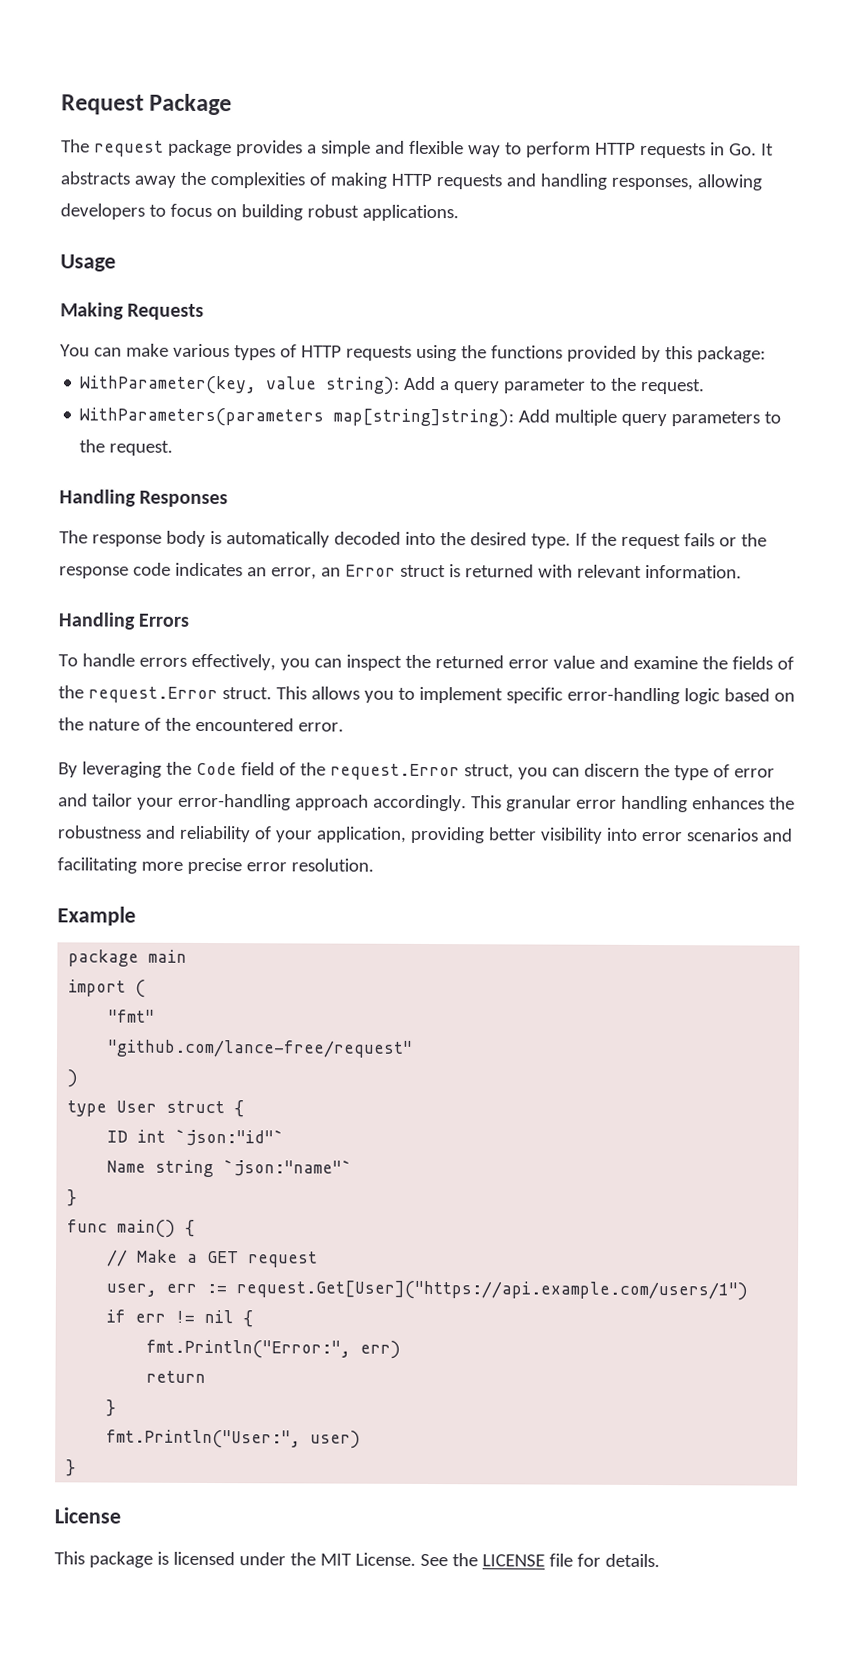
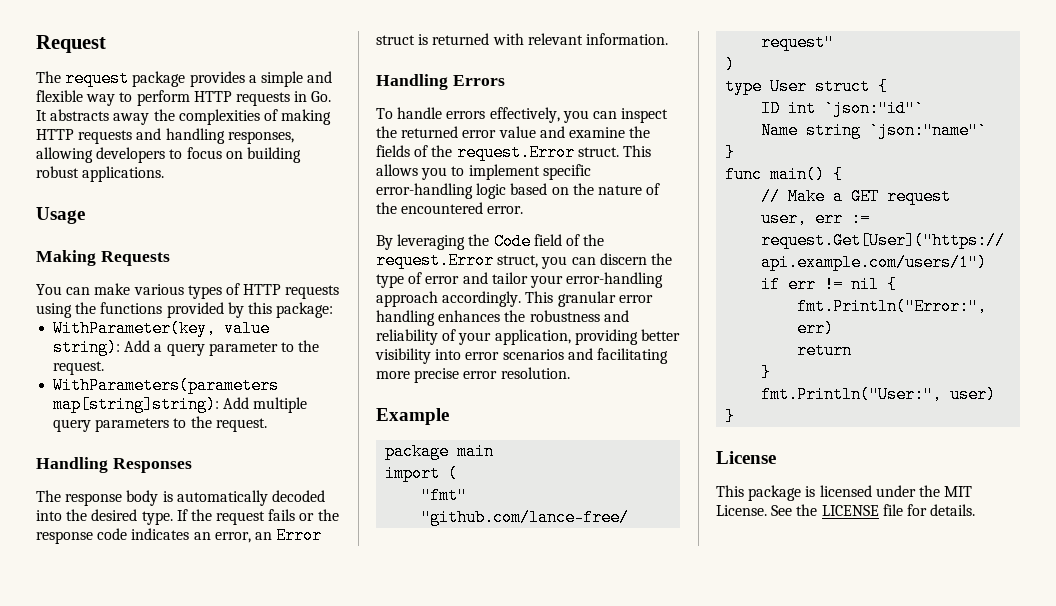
- Request Package
+ Request

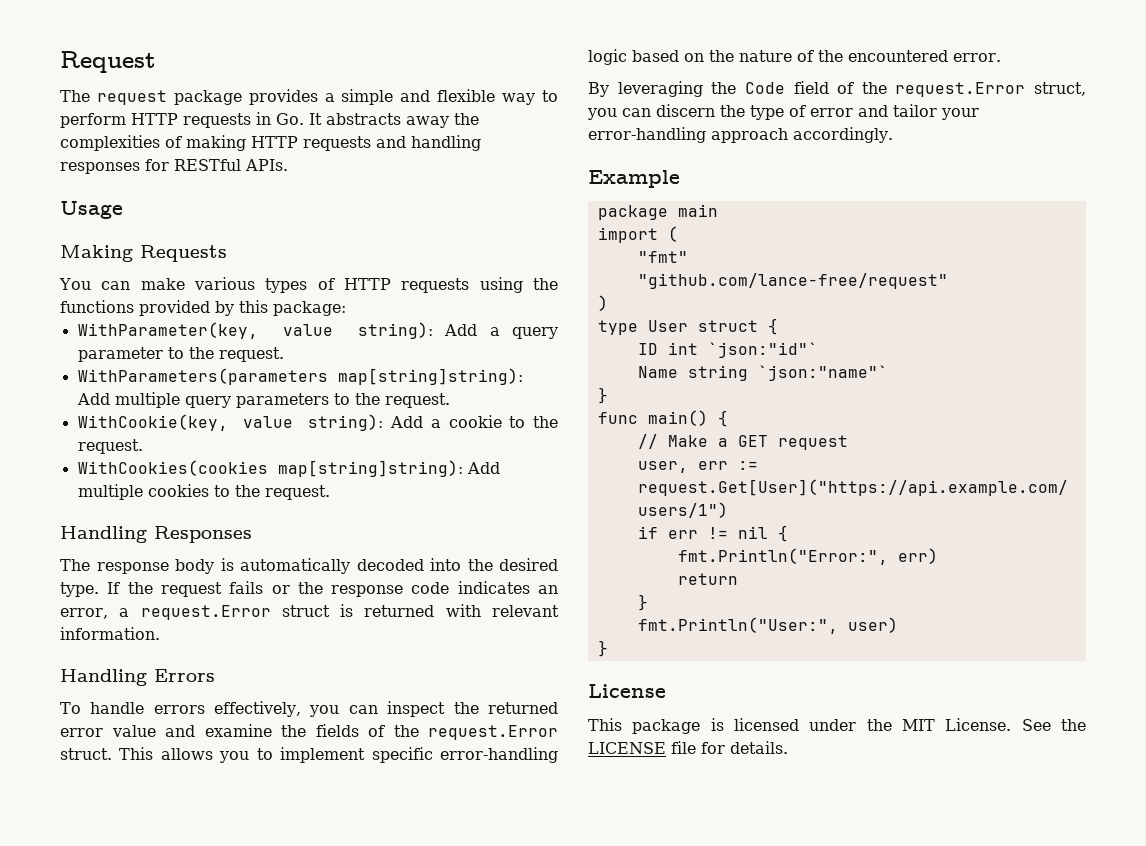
- The request package provides a simple and flexible way to perform HTTP requests in Go. It abstracts away the complexities of making HTTP requests and handling responses, allowing developers to focus on building robust applications.
+ The request package provides a simple and flexible way to perform HTTP requests in Go. It abstracts away the complexities of making HTTP requests and handling responses for RESTful APIs.
+ WithCookie(key, value string): Add a cookie to the request.
+ WithCookies(cookies map[string]string): Add multiple cookies to the request.
- If the request fails or the response code indicates an error, an Error struct is returned with relevant information.
+ If the request fails or the response code indicates an error, a request.Error struct is returned with relevant information.
- This granular error handling enhances the robustness and reliability of your application, providing better visibility into error scenarios and facilitating more precise error resolution.

